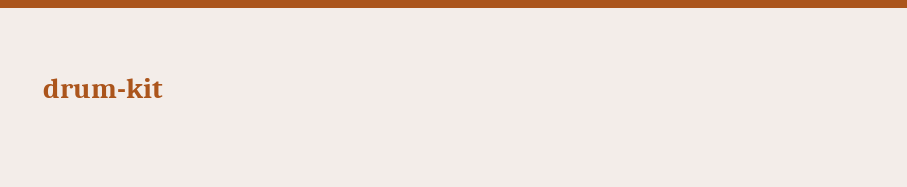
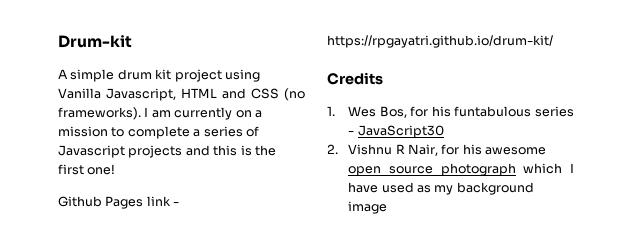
- drum-kit
+ Drum-kit
+ A simple drum kit project using Vanilla Javascript, HTML and CSS (no frameworks). I am currently on a mission to complete a series of Javascript projects and this is the first one!
+ Github Pages link - https://rpgayatri.github.io/drum-kit/
+ Credits
+ 1. Wes Bos, for his funtabulous series - JavaScript30
+ 2. Vishnu R Nair, for his awesome open source photograph which I have used as my background image

